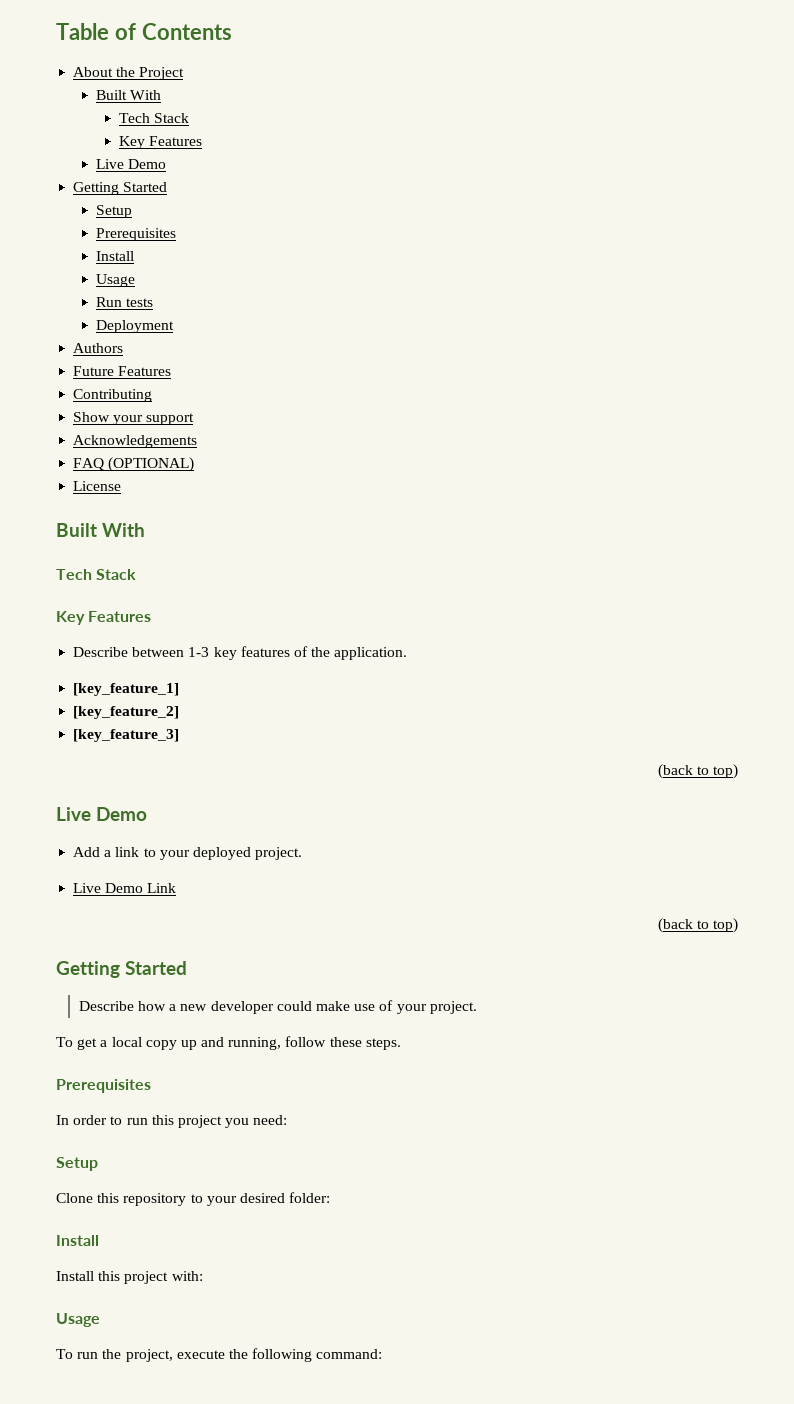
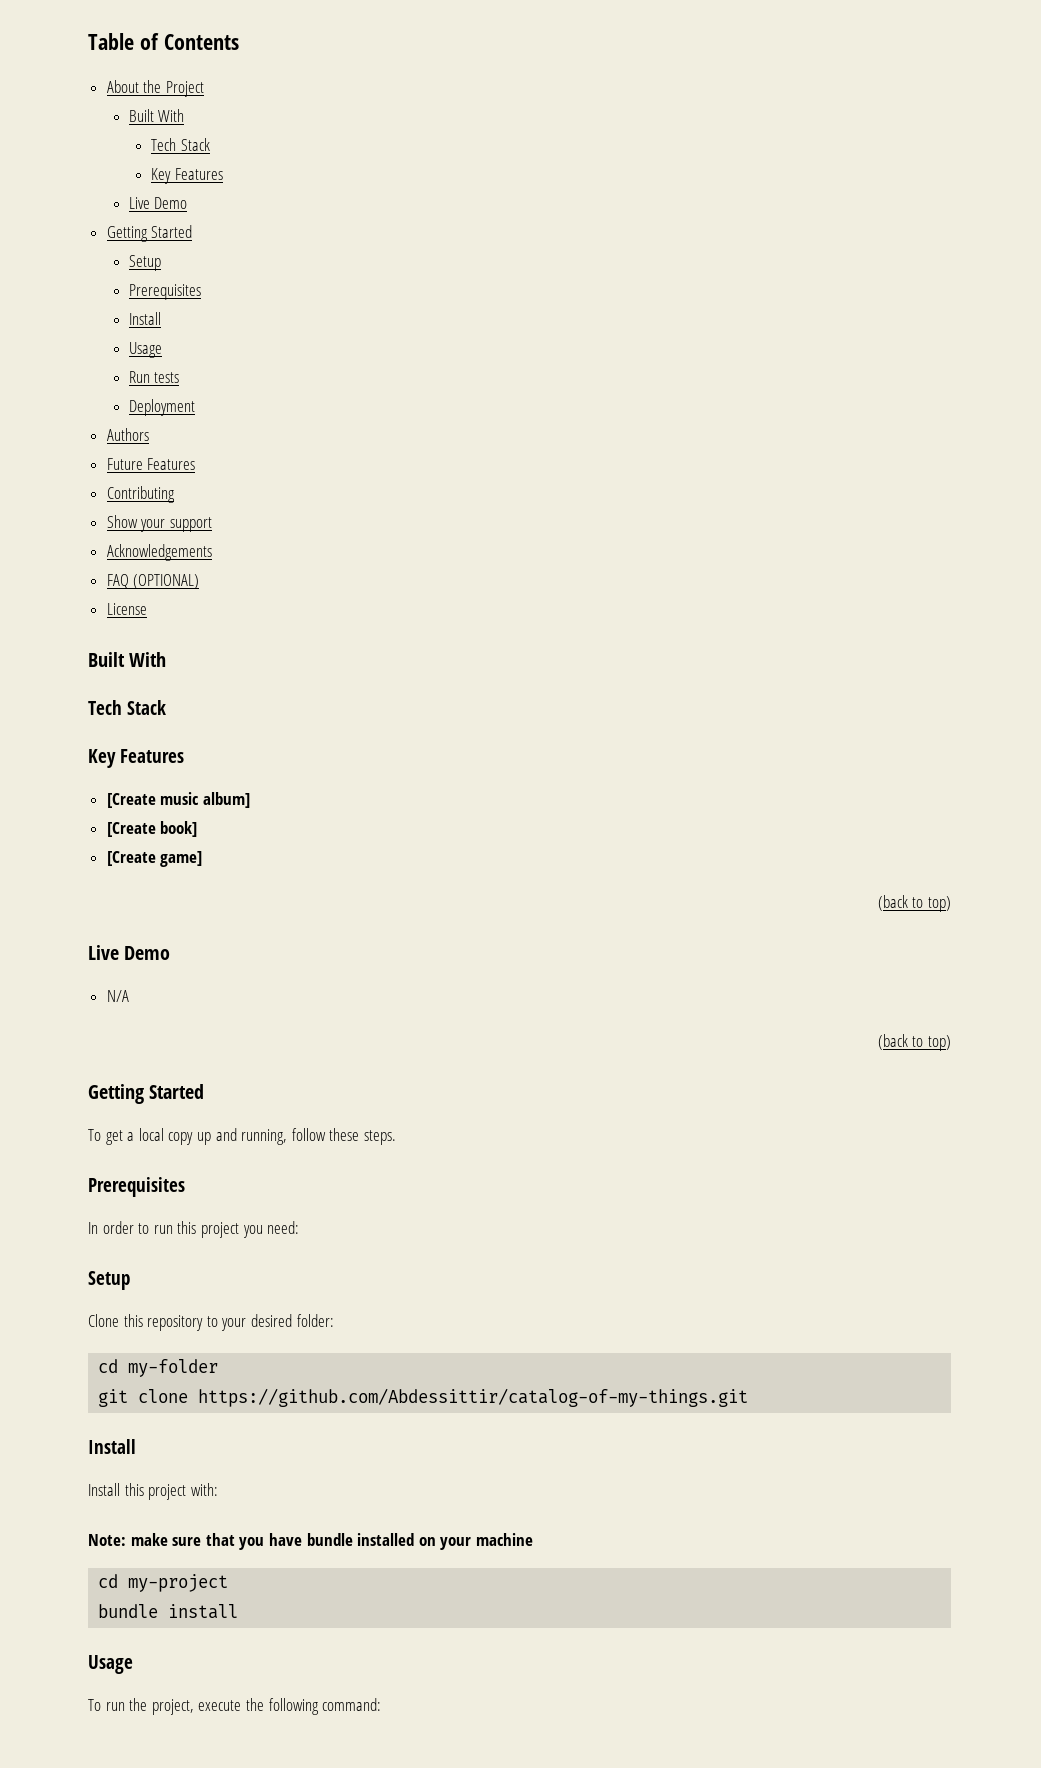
- Describe between 1-3 key features of the application.
- [key_feature_1]
- [key_feature_2]
- [key_feature_3]
+ [Create music album]
+ [Create book]
+ [Create game]
- Add a link to your deployed project.
- Live Demo Link
+ N/A
- Describe how a new developer could make use of your project.
+ cd my-folder
+ git clone https://github.com/Abdessittir/catalog-of-my-things.git
+ Note: make sure that you have bundle installed on your machine
+ cd my-project
+ bundle install

